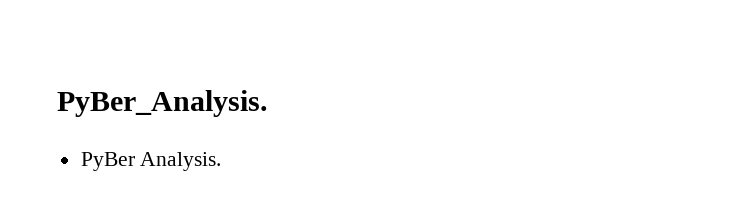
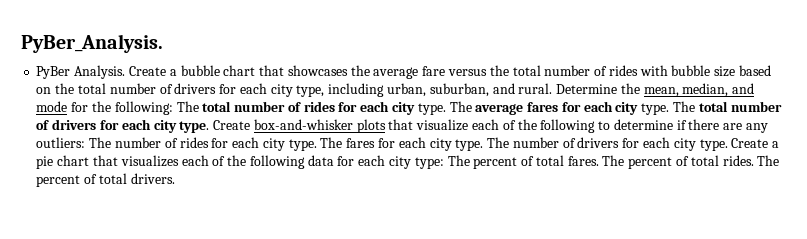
+ Create a bubble chart that showcases the average fare versus the total number of rides with bubble size based on the total number of drivers for each city type, including urban, suburban, and rural. Determine the mean, median, and mode for the following: The total number of rides for each city type. The average fares for each city type. The total number of drivers for each city type. Create box-and-whisker plots that visualize each of the following to determine if there are any outliers: The number of rides for each city type. The fares for each city type. The number of drivers for each city type. Create a pie chart that visualizes each of the following data for each city type: The percent of total fares. The percent of total rides. The percent of total drivers.

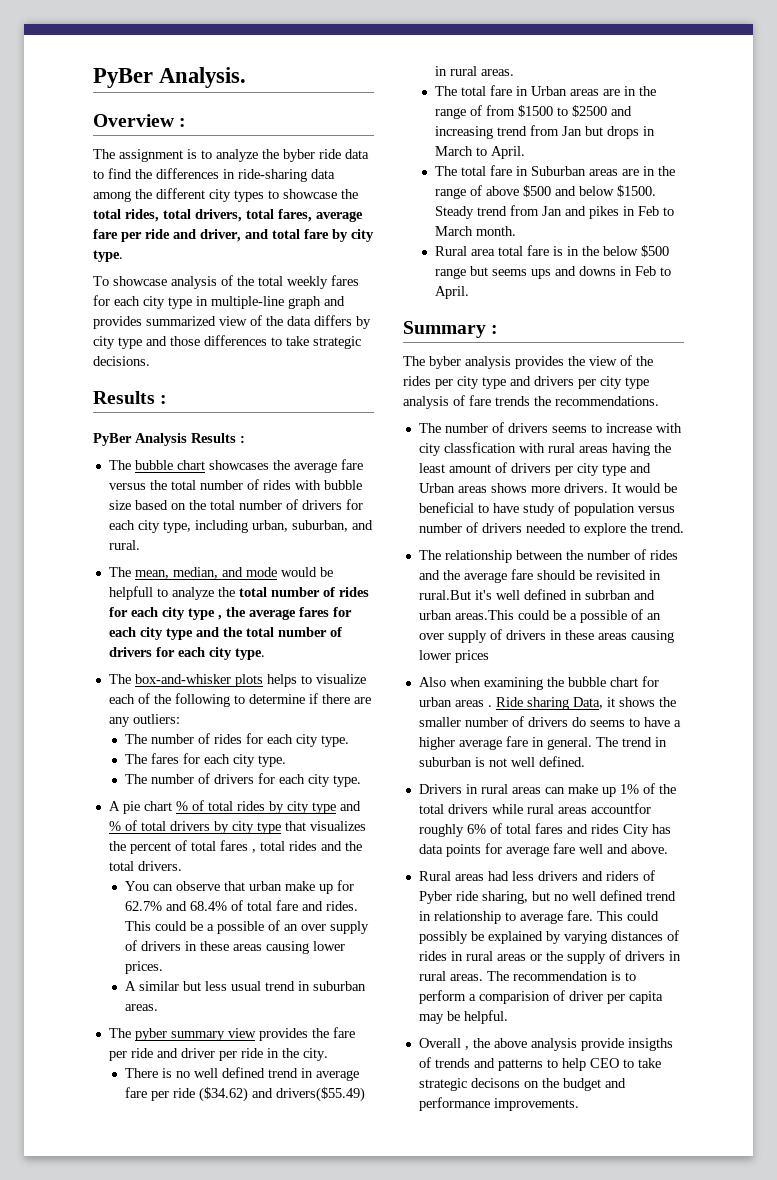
- PyBer_Analysis.
- PyBer Analysis. Create a bubble chart that showcases the average fare versus the total number of rides with bubble size based on the total number of drivers for each city type, including urban, suburban, and rural. Determine the mean, median, and mode for the following: The total number of rides for each city type. The average fares for each city type. The total number of drivers for each city type. Create box-and-whisker plots that visualize each of the following to determine if there are any outliers: The number of rides for each city type. The fares for each city type. The number of drivers for each city type. Create a pie chart that visualizes each of the following data for each city type: The percent of total fares. The percent of total rides. The percent of total drivers.
+ PyBer Analysis.
+ Overview :
+ The assignment is to analyze the byber ride data to find the differences in ride-sharing data among the different city types to showcase the total rides, total drivers, total fares, average fare per ride and driver, and total fare by city type.
+ To showcase analysis of the total weekly fares for each city type in multiple-line graph and provides summarized view of the data differs by city type and those differences to take strategic decisions.
+ Results :
+ PyBer Analysis Results :
+ The bubble chart showcases the average fare versus the total number of rides with bubble size based on the total number of drivers for each city type, including urban, suburban, and rural.
+ The mean, median, and mode would be helpfull to analyze the total number of rides for each city type , the average fares for each city type and the total number of drivers for each city type.
+ The box-and-whisker plots helps to visualize each of the following to determine if there are any outliers:
+ The number of rides for each city type.
+ The fares for each city type.
+ The number of drivers for each city type.
+ A pie chart % of total rides by city type and % of total drivers by city type that visualizes the percent of total fares , total rides and the total drivers.
+ You can observe that urban make up for 62.7% and 68.4% of total fare and rides. This could be a possible of an over supply of drivers in these areas causing lower prices.
+ A similar but less usual trend in suburban areas.
+ The pyber summary view provides the fare per ride and driver per ride in the city.
+ There is no well defined trend in average fare per ride ($34.62) and drivers($55.49) in rural areas.
+ The total fare in Urban areas are in the range of from $1500 to $2500 and increasing trend from Jan but drops in March to April.
+ The total fare in Suburban areas are in the range of above $500 and below $1500. Steady trend from Jan and pikes in Feb to March month.
+ Rural area total fare is in the below $500 range but seems ups and downs in Feb to April.
+ Summary :
+ The byber analysis provides the view of the rides per city type and drivers per city type analysis of fare trends the recommendations.
+ The number of drivers seems to increase with city classfication with rural areas having the least amount of drivers per city type and Urban areas shows more drivers. It would be beneficial to have study of population versus number of drivers needed to explore the trend.
+ The relationship between the number of rides and the average fare should be revisited in rural.But it's well defined in subrban and urban areas.This could be a possible of an over supply of drivers in these areas causing lower prices
+ Also when examining the bubble chart for urban areas . Ride sharing Data, it shows the smaller number of drivers do seems to have a higher average fare in general. The trend in suburban is not well defined.
+ Drivers in rural areas can make up 1% of the total drivers while rural areas accountfor roughly 6% of total fares and rides City has data points for average fare well and above.
+ Rural areas had less drivers and riders of Pyber ride sharing, but no well defined trend in relationship to average fare. This could possibly be explained by varying distances of rides in rural areas or the supply of drivers in rural areas. The recommendation is to perform a comparision of driver per capita may be helpful.
+ Overall , the above analysis provide insigths of trends and patterns to help CEO to take strategic decisons on the budget and performance improvements.

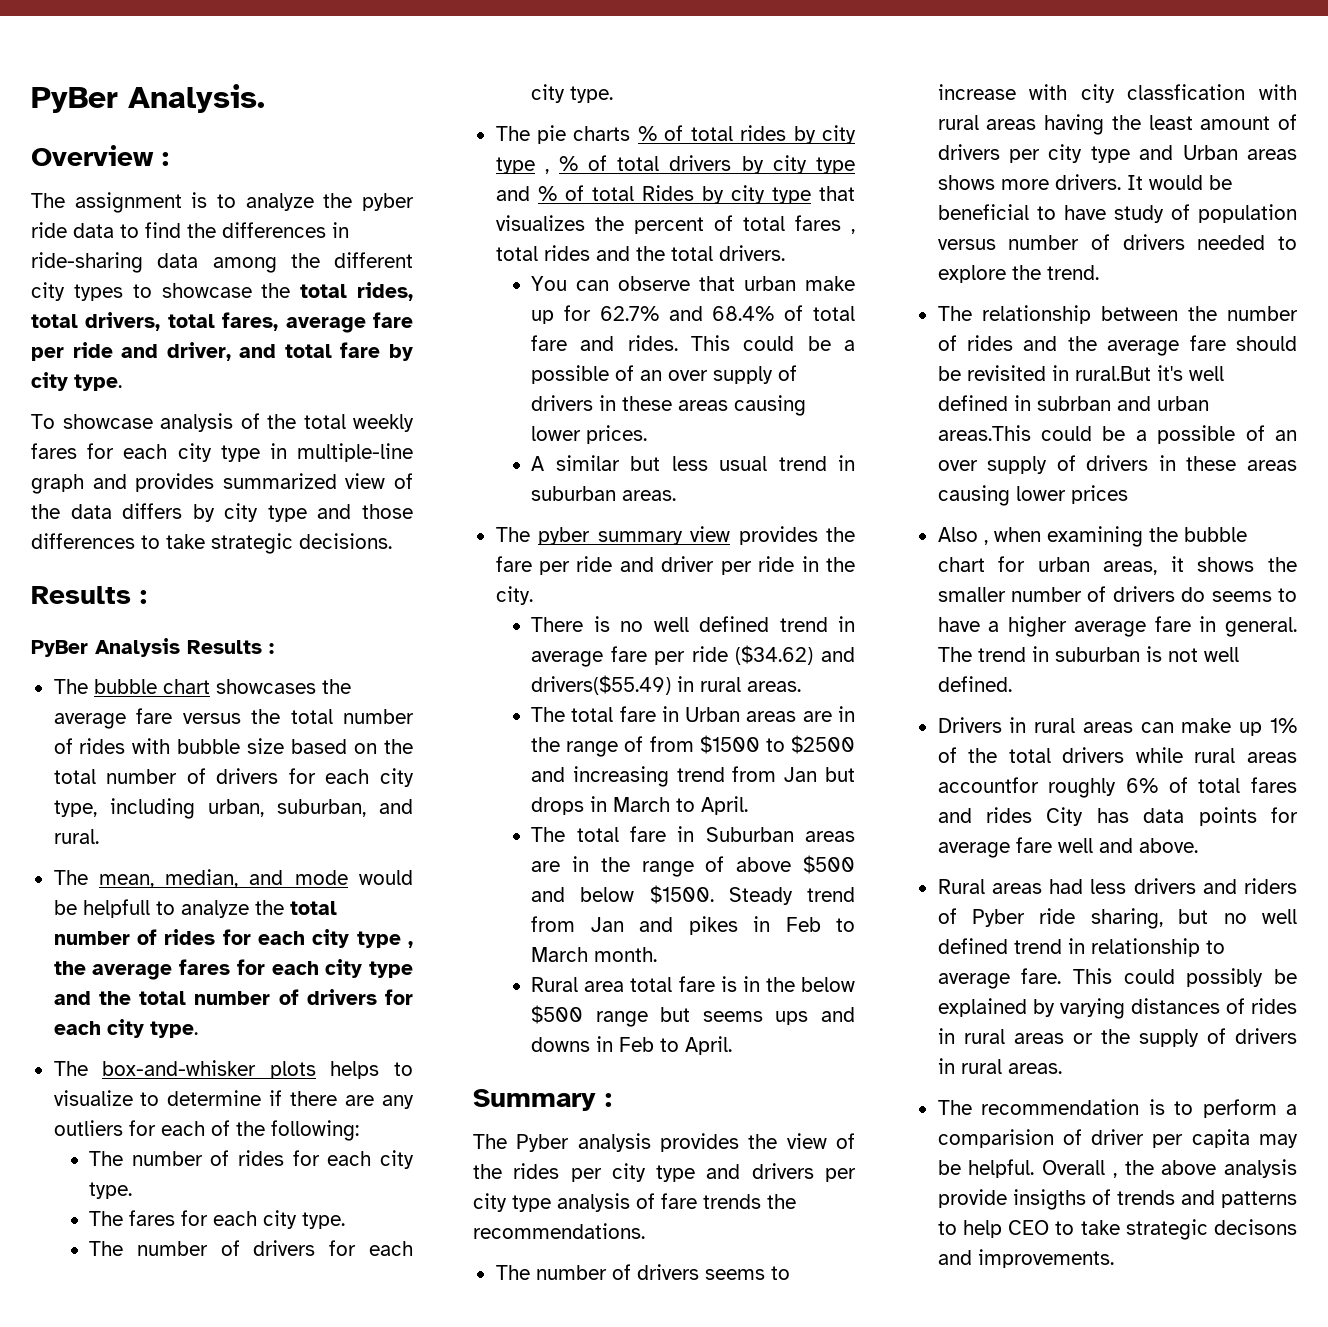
- The assignment is to analyze the byber ride data to find the differences in ride-sharing data among the different city types to showcase the total rides, total drivers, total fares, average fare per ride and driver, and total fare by city type.
+ The assignment is to analyze the pyber ride data to find the differences in ride-sharing data among the different city types to showcase the total rides, total drivers, total fares, average fare per ride and driver, and total fare by city type.
- The box-and-whisker plots helps to visualize each of the following to determine if there are any outliers:
+ The box-and-whisker plots helps to visualize to determine if there are any outliers for each of the following:
- A pie chart % of total rides by city type and % of total drivers by city type that visualizes the percent of total fares , total rides and the total drivers.
+ The pie charts % of total rides by city type , % of total drivers by city type and % of total Rides by city type that visualizes the percent of total fares , total rides and the total drivers.
- The byber analysis provides the view of the rides per city type and drivers per city type analysis of fare trends the recommendations.
+ The Pyber analysis provides the view of the rides per city type and drivers per city type analysis of fare trends the recommendations.
- Also when examining the bubble chart for urban areas . Ride sharing Data, it shows the smaller number of drivers do seems to have a higher average fare in general.
+ Also , when examining the bubble chart for urban areas, it shows the smaller number of drivers do seems to have a higher average fare in general.
- This could possibly be explained by varying distances of rides in rural areas or the supply of drivers in rural areas. The recommendation is to perform a comparision of driver per capita may be helpful.
- Overall , the above analysis provide insigths of trends and patterns to help CEO to take strategic decisons on the budget and performance improvements.
+ This could possibly be explained by varying distances of rides in rural areas or the supply of drivers in rural areas.
+ The recommendation is to perform a comparision of driver per capita may be helpful. Overall , the above analysis provide insigths of trends and patterns to help CEO to take strategic decisons and improvements.

